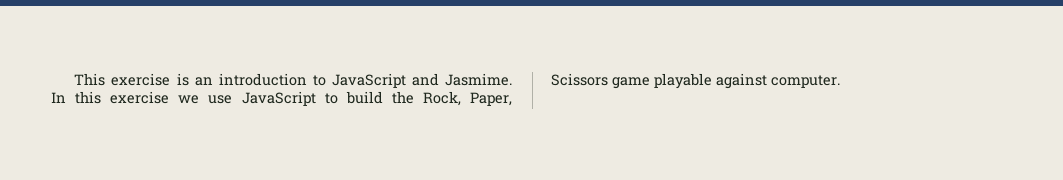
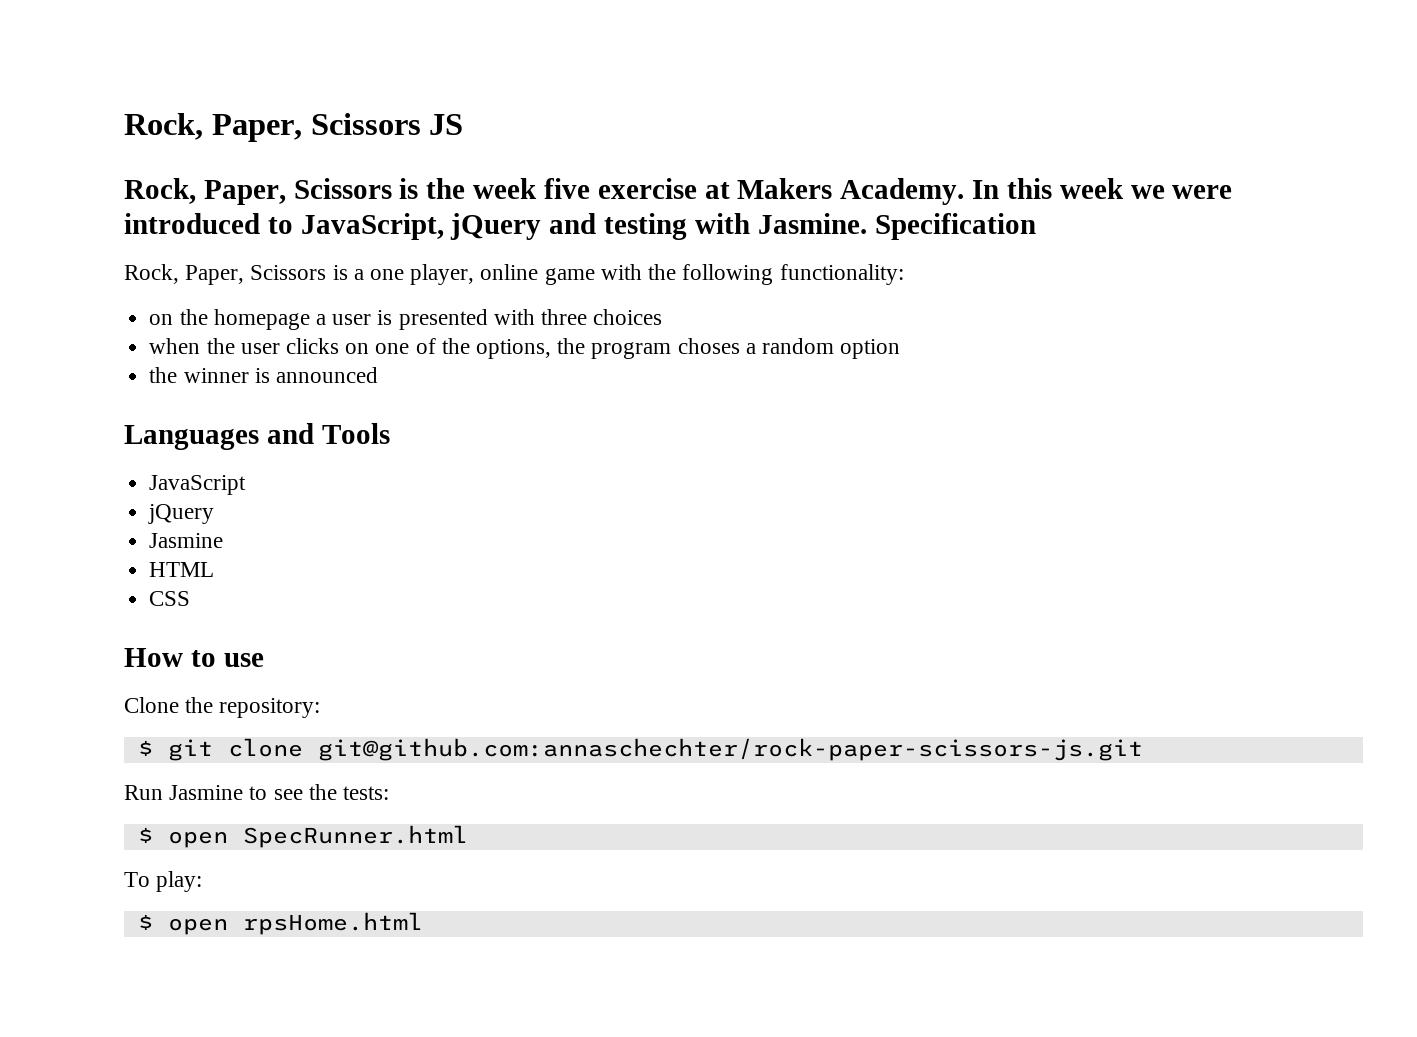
- This exercise is an introduction to JavaScript and Jasmime. In this exercise we use JavaScript to build the Rock, Paper, Scissors game playable against computer.
+ Rock, Paper, Scissors JS
+ Rock, Paper, Scissors is the week five exercise at Makers Academy. In this week we were introduced to JavaScript, jQuery and testing with Jasmine. Specification
+ Rock, Paper, Scissors is a one player, online game with the following functionality:
+ on the homepage a user is presented with three choices
+ when the user clicks on one of the options, the program choses a random option
+ the winner is announced
+ Languages and Tools
+ JavaScript
+ jQuery
+ Jasmine
+ HTML
+ CSS
+ How to use
+ Clone the repository:
+ $ git clone git@github.com:annaschechter/rock-paper-scissors-js.git
+ Run Jasmine to see the tests:
+ $ open SpecRunner.html
+ To play:
+ $ open rpsHome.html

